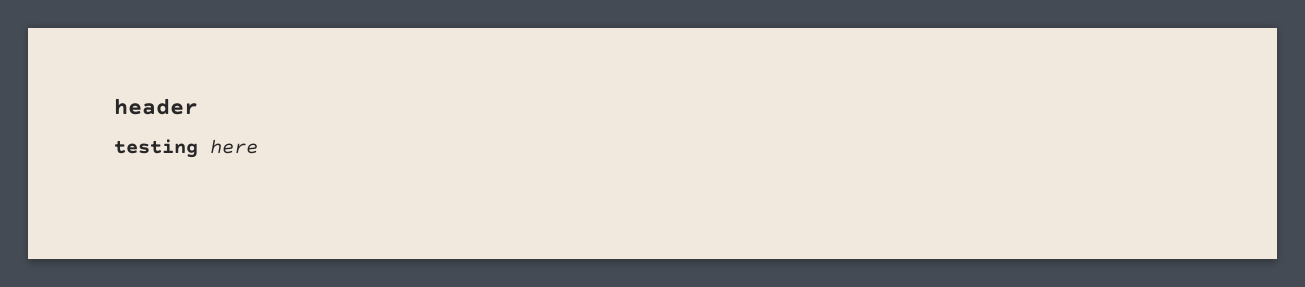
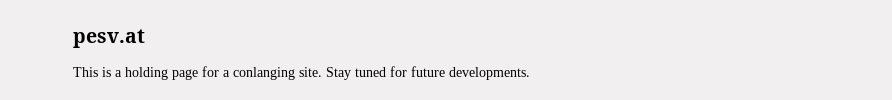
- header
- testing here
+ pesv.at
+ This is a holding page for a conlanging site. Stay tuned for future developments.

